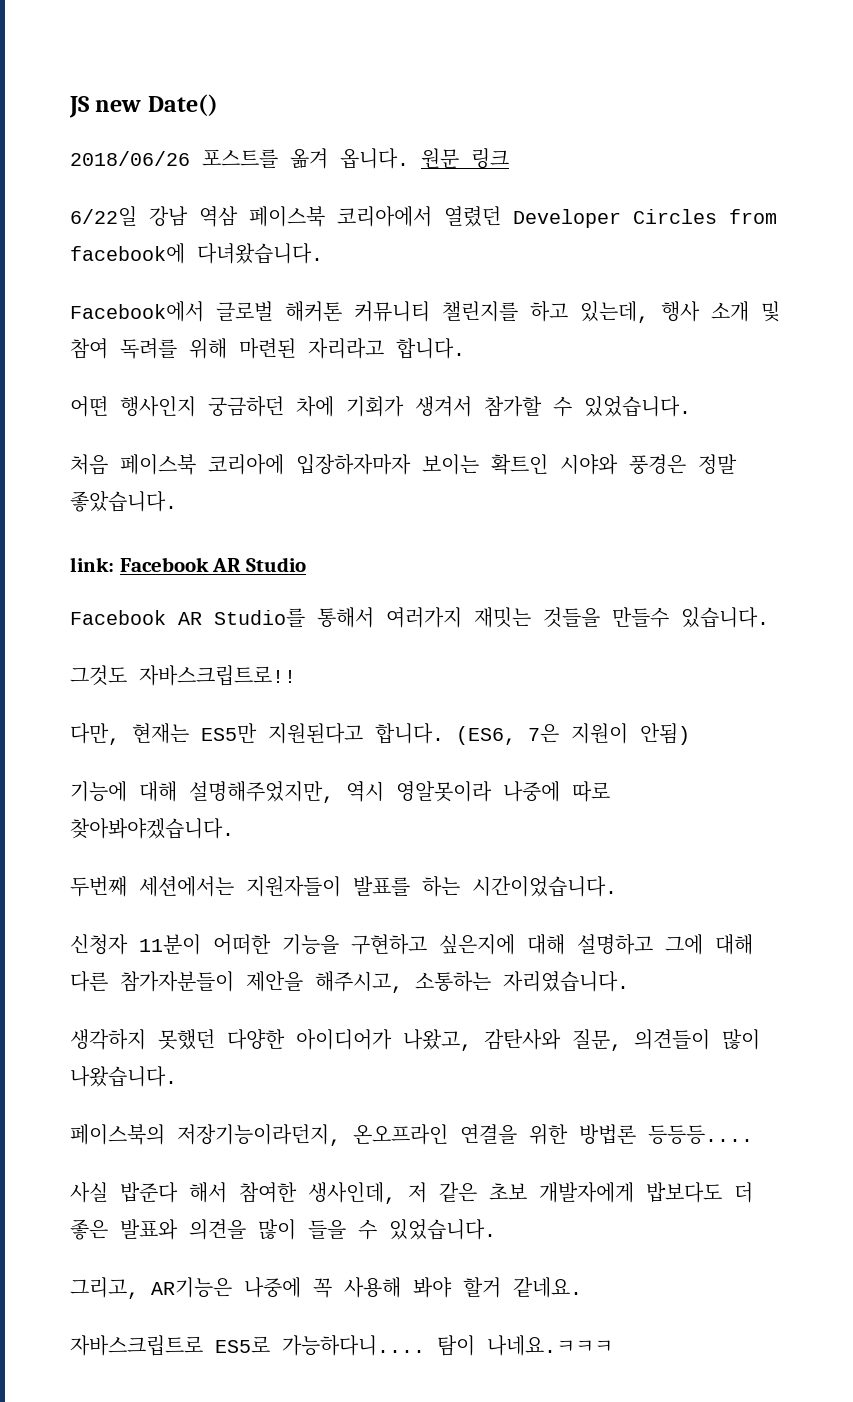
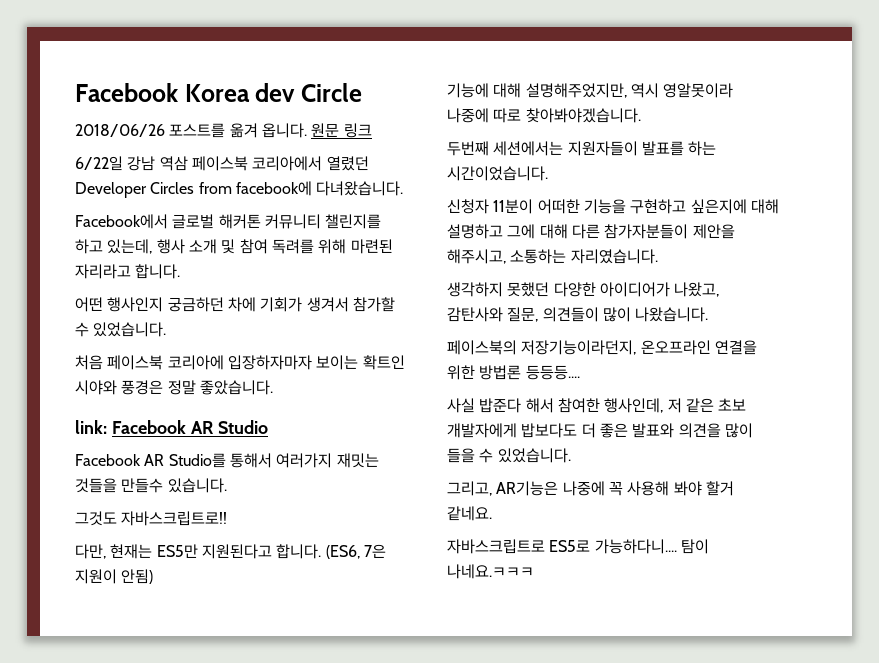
- JS new Date()
+ Facebook Korea dev Circle
- 사실 밥준다 해서 참여한 생사인데, 저 같은 초보 개발자에게 밥보다도 더 좋은 발표와 의견을 많이 들을 수 있었습니다.
+ 사실 밥준다 해서 참여한 행사인데, 저 같은 초보 개발자에게 밥보다도 더 좋은 발표와 의견을 많이 들을 수 있었습니다.

